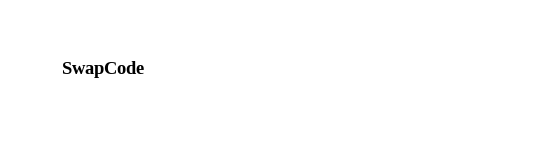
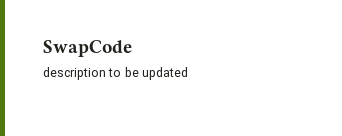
+ description to be updated

